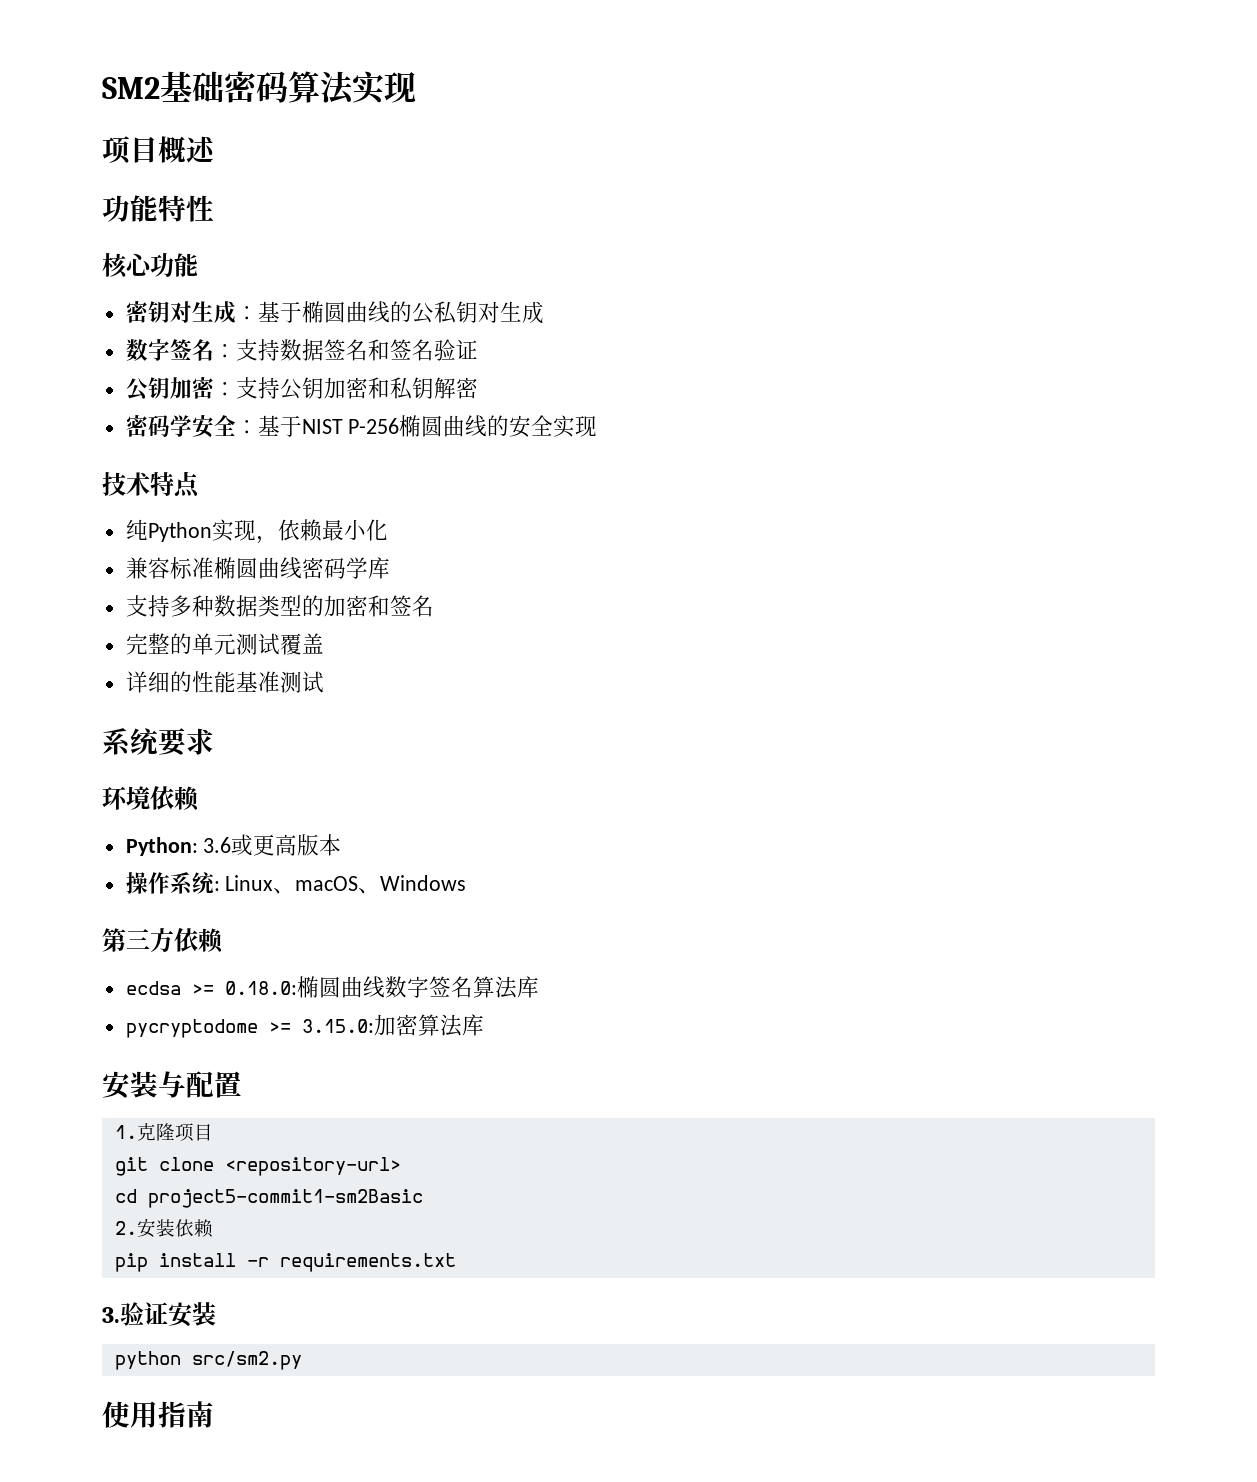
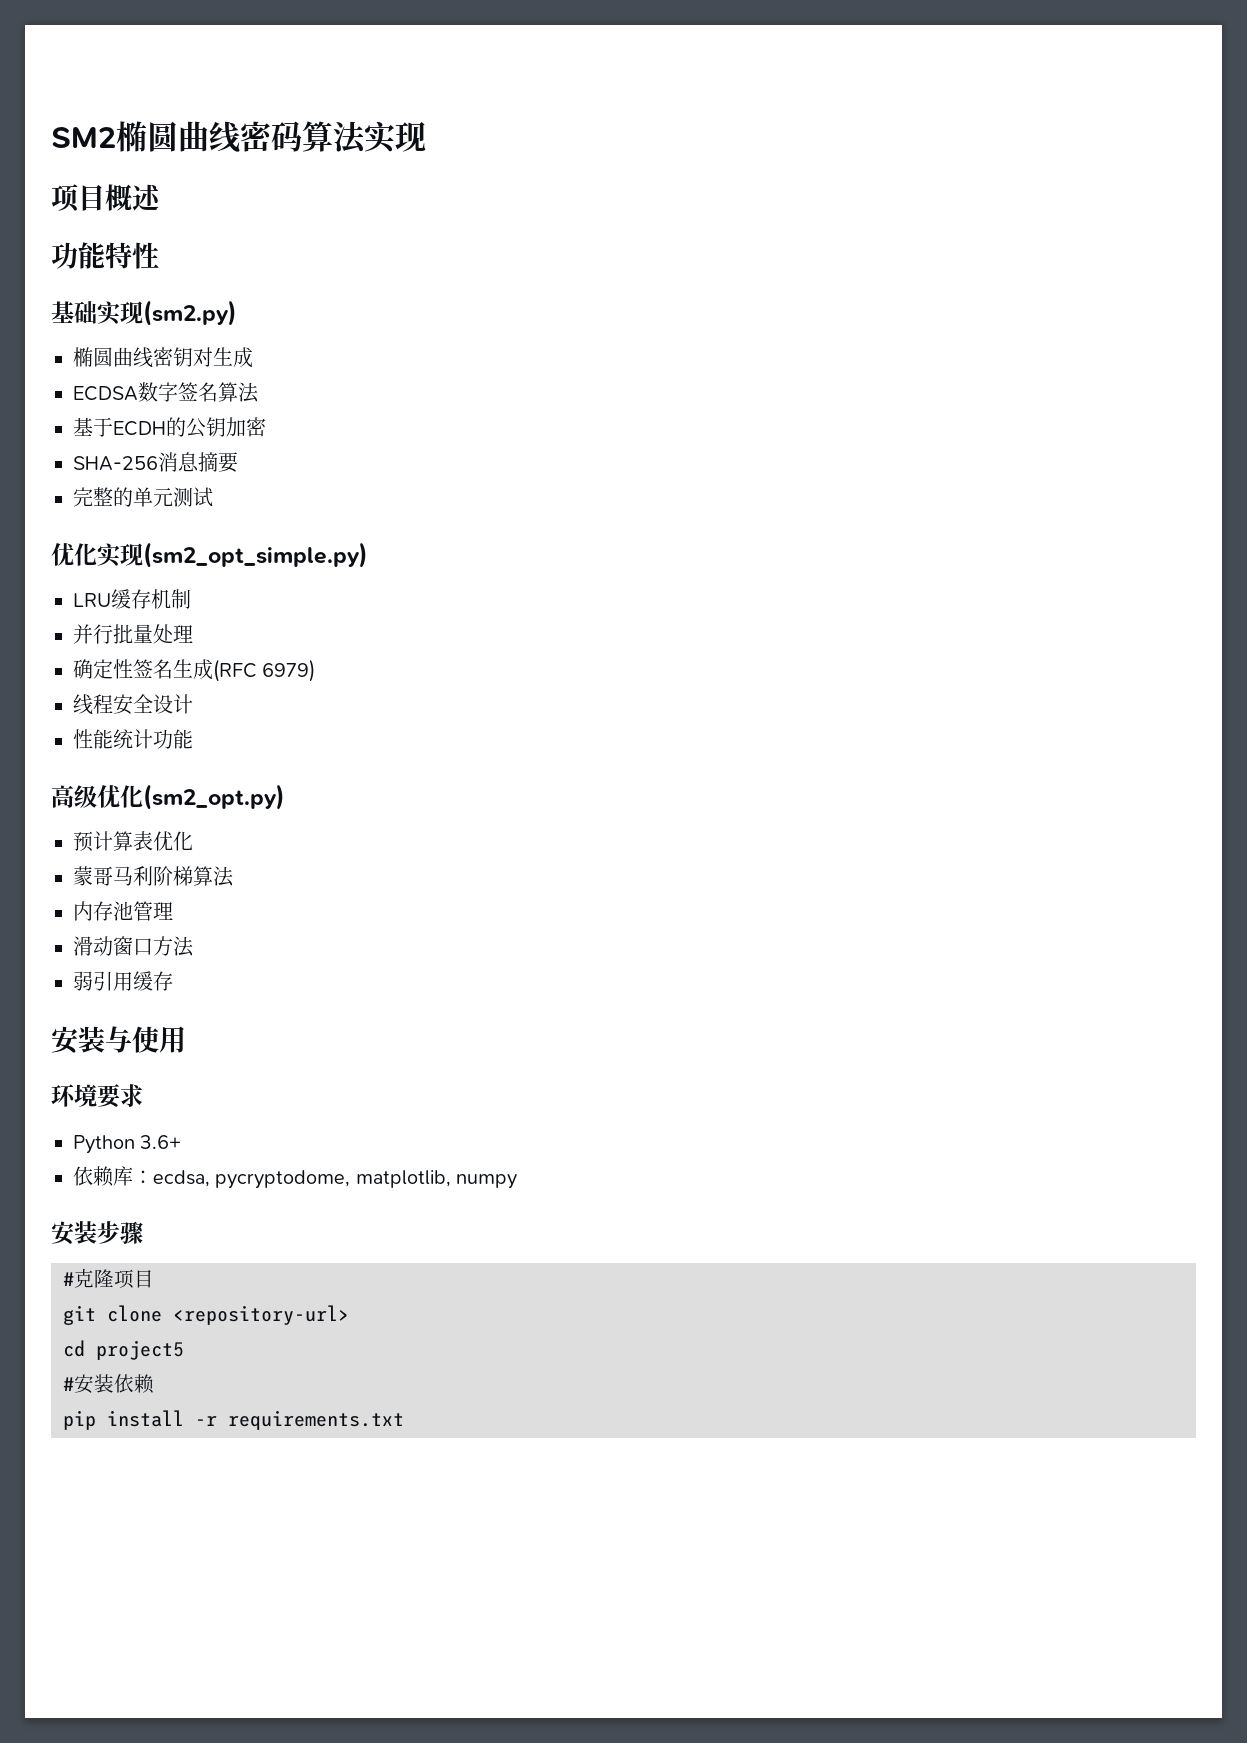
- SM2基础密码算法实现
+ SM2椭圆曲线密码算法实现
- 核心功能
- 密钥对生成：基于椭圆曲线的公私钥对生成
- 数字签名：支持数据签名和签名验证
- 公钥加密：支持公钥加密和私钥解密
- 密码学安全：基于NIST P-256椭圆曲线的安全实现
- 技术特点
- 纯Python实现，依赖最小化
- 兼容标准椭圆曲线密码学库
- 支持多种数据类型的加密和签名
- 完整的单元测试覆盖
- 详细的性能基准测试
- 系统要求
- 环境依赖
- Python: 3.6或更高版本
- 操作系统: Linux、macOS、Windows
- 第三方依赖
- ecdsa >= 0.18.0:椭圆曲线数字签名算法库
- pycryptodome >= 3.15.0:加密算法库
- 安装与配置
- 1.克隆项目
+ 基础实现(sm2.py)
+ 椭圆曲线密钥对生成
+ ECDSA数字签名算法
+ 基于ECDH的公钥加密
+ SHA-256消息摘要
+ 完整的单元测试
+ 优化实现(sm2_opt_simple.py)
+ LRU缓存机制
+ 并行批量处理
+ 确定性签名生成(RFC 6979)
+ 线程安全设计
+ 性能统计功能
+ 高级优化(sm2_opt.py)
+ 预计算表优化
+ 蒙哥马利阶梯算法
+ 内存池管理
+ 滑动窗口方法
+ 弱引用缓存
+ 安装与使用
+ 环境要求
+ Python 3.6+
+ 依赖库：ecdsa, pycryptodome, matplotlib, numpy
+ 安装步骤
+ #克隆项目
- cd project5-commit1-sm2Basic
- 2.安装依赖
+ cd project5
+ #安装依赖
- 3.验证安装
- python src/sm2.py
- 使用指南

